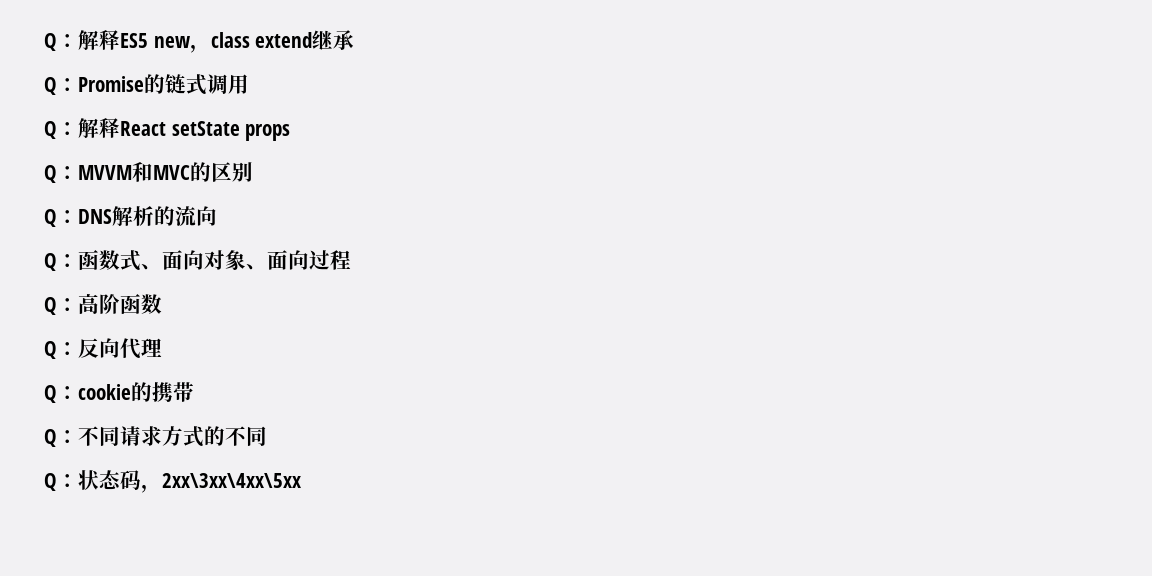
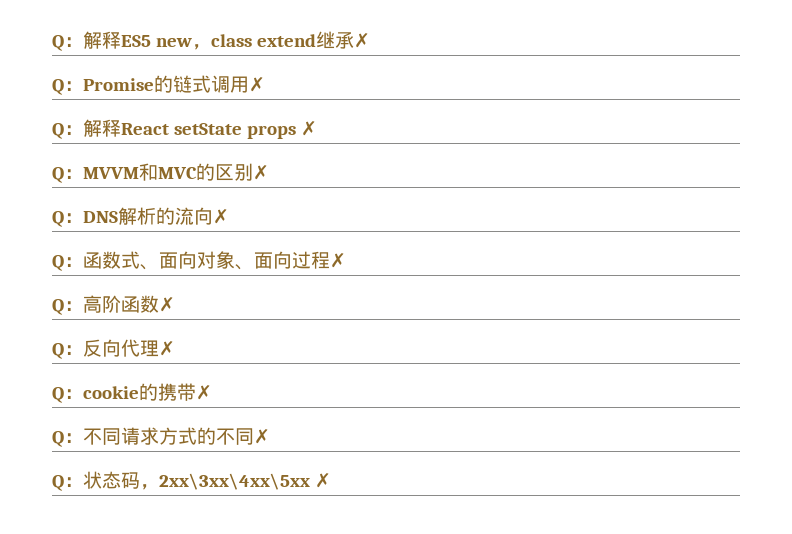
- Q：解释ES5 new，class extend继承
+ Q：解释ES5 new，class extend继承✗
- Q：Promise的链式调用
+ Q：Promise的链式调用✗
- Q：解释React setState props
+ Q：解释React setState props ✗
- Q：MVVM和MVC的区别
+ Q：MVVM和MVC的区别✗
- Q：DNS解析的流向
+ Q：DNS解析的流向✗
- Q：函数式、面向对象、面向过程
+ Q：函数式、面向对象、面向过程✗
- Q：高阶函数
+ Q：高阶函数✗
- Q：反向代理
+ Q：反向代理✗
- Q：cookie的携带
+ Q：cookie的携带✗
- Q：不同请求方式的不同
+ Q：不同请求方式的不同✗
- Q：状态码，2xx\3xx\4xx\5xx
+ Q：状态码，2xx\3xx\4xx\5xx ✗

